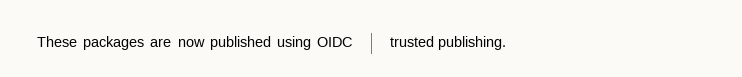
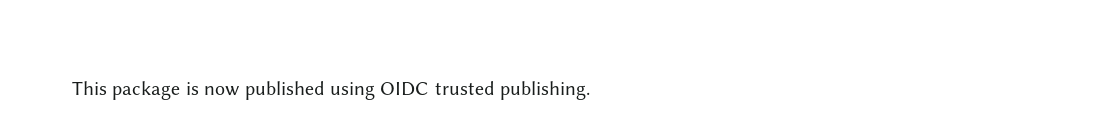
- These packages are now published using OIDC trusted publishing.
+ This package is now published using OIDC trusted publishing.

